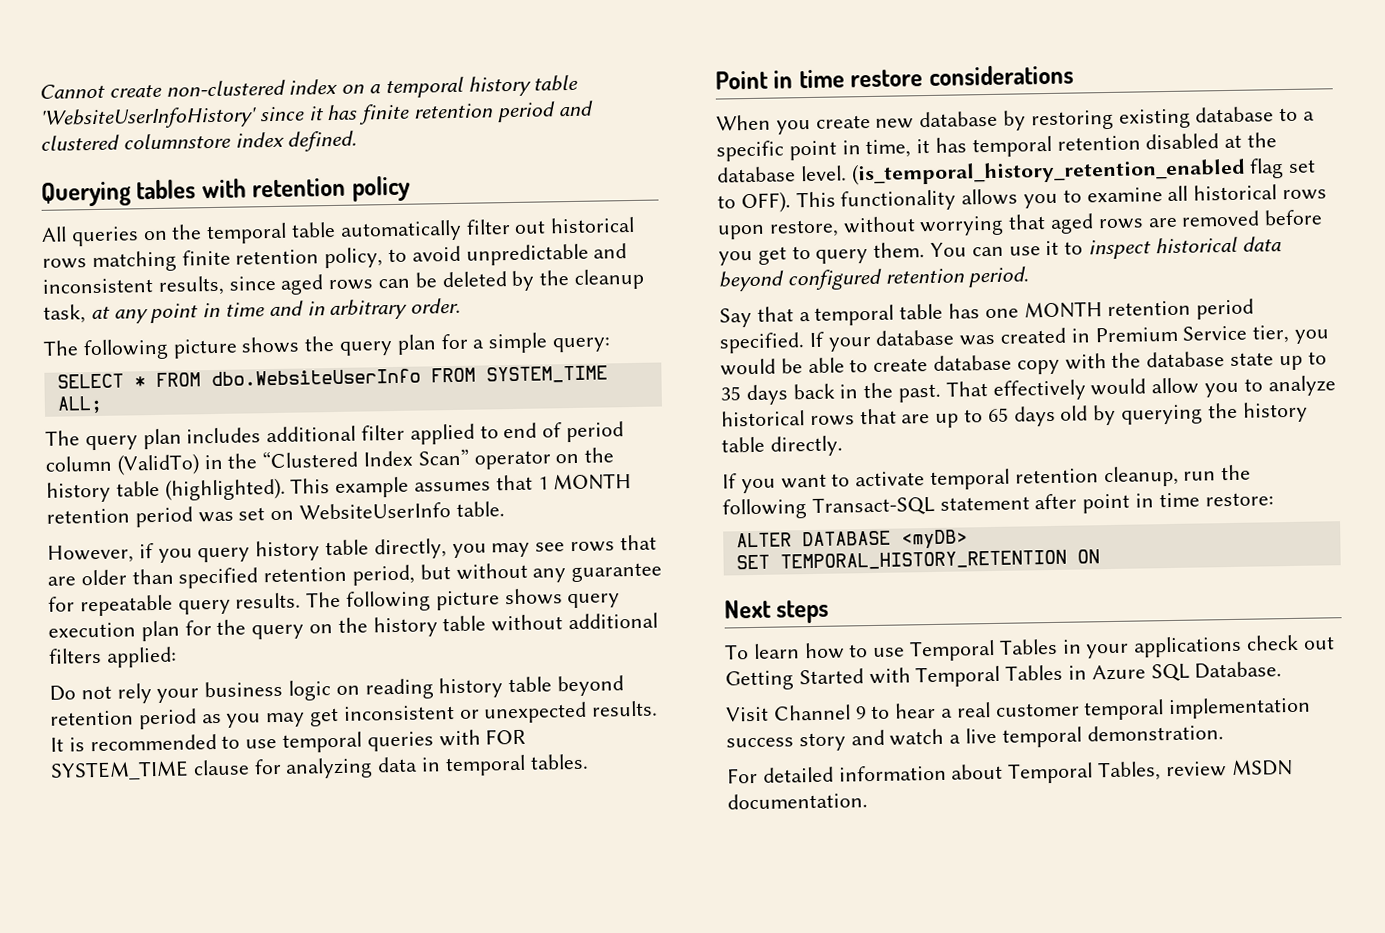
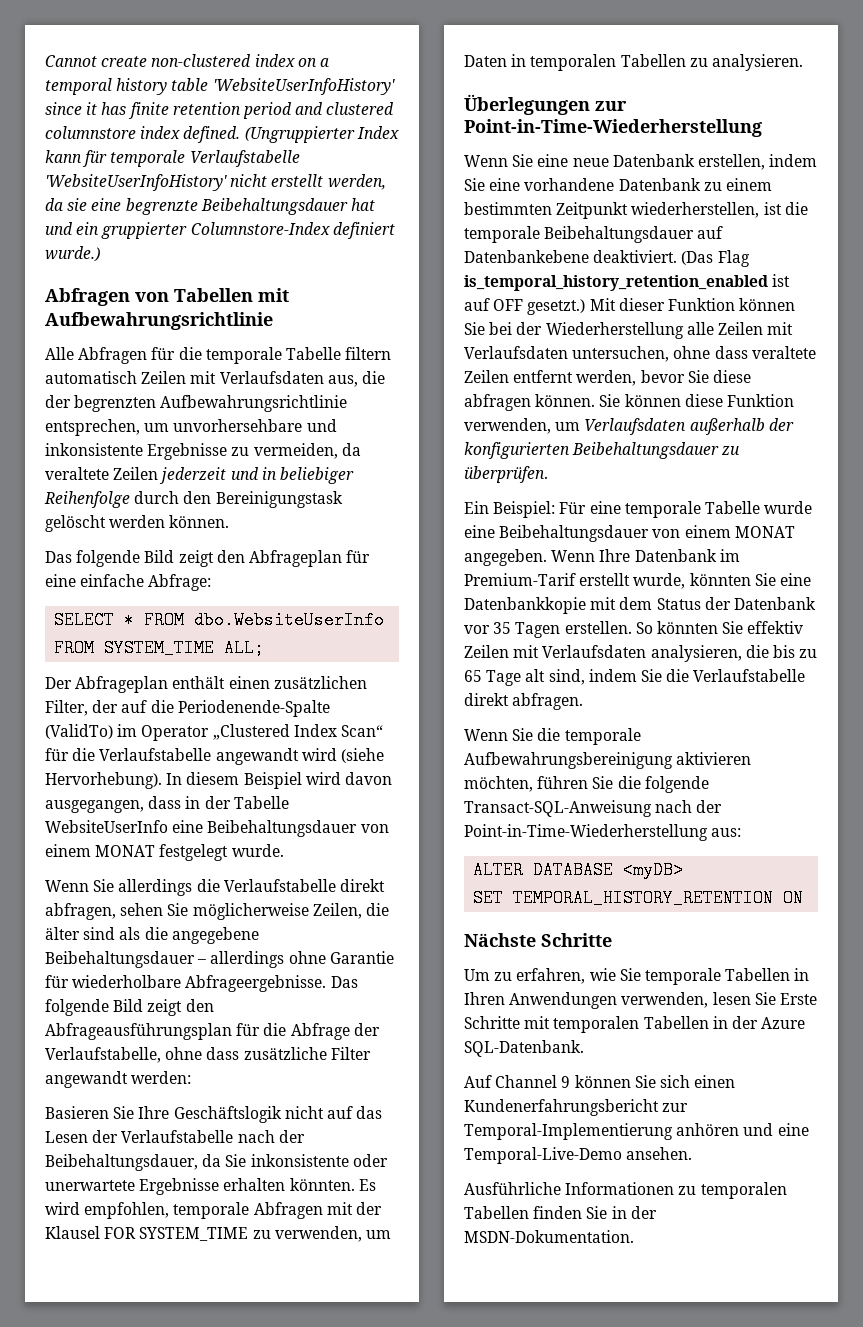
- Cannot create non-clustered index on a temporal history table 'WebsiteUserInfoHistory' since it has finite retention period and clustered columnstore index defined.
- Querying tables with retention policy
- All queries on the temporal table automatically filter out historical rows matching finite retention policy, to avoid unpredictable and inconsistent results, since aged rows can be deleted by the cleanup task, at any point in time and in arbitrary order.
- The following picture shows the query plan for a simple query:
+ Cannot create non-clustered index on a temporal history table 'WebsiteUserInfoHistory' since it has finite retention period and clustered columnstore index defined. (Ungruppierter Index kann für temporale Verlaufstabelle 'WebsiteUserInfoHistory' nicht erstellt werden, da sie eine begrenzte Beibehaltungsdauer hat und ein gruppierter Columnstore-Index definiert wurde.)
+ Abfragen von Tabellen mit Aufbewahrungsrichtlinie
+ Alle Abfragen für die temporale Tabelle filtern automatisch Zeilen mit Verlaufsdaten aus, die der begrenzten Aufbewahrungsrichtlinie entsprechen, um unvorhersehbare und inkonsistente Ergebnisse zu vermeiden, da veraltete Zeilen jederzeit und in beliebiger Reihenfolge durch den Bereinigungstask gelöscht werden können.
+ Das folgende Bild zeigt den Abfrageplan für eine einfache Abfrage:
- The query plan includes additional filter applied to end of period column (ValidTo) in the “Clustered Index Scan” operator on the history table (highlighted). This example assumes that 1 MONTH retention period was set on WebsiteUserInfo table.
- However, if you query history table directly, you may see rows that are older than specified retention period, but without any guarantee for repeatable query results. The following picture shows query execution plan for the query on the history table without additional filters applied:
- Do not rely your business logic on reading history table beyond retention period as you may get inconsistent or unexpected results. It is recommended to use temporal queries with FOR SYSTEM_TIME clause for analyzing data in temporal tables.
- Point in time restore considerations
- When you create new database by restoring existing database to a specific point in time, it has temporal retention disabled at the database level. (is_temporal_history_retention_enabled flag set to OFF). This functionality allows you to examine all historical rows upon restore, without worrying that aged rows are removed before you get to query them. You can use it to inspect historical data beyond configured retention period.
- Say that a temporal table has one MONTH retention period specified. If your database was created in Premium Service tier, you would be able to create database copy with the database state up to 35 days back in the past. That effectively would allow you to analyze historical rows that are up to 65 days old by querying the history table directly.
- If you want to activate temporal retention cleanup, run the following Transact-SQL statement after point in time restore:
+ Der Abfrageplan enthält einen zusätzlichen Filter, der auf die Periodenende-Spalte (ValidTo) im Operator „Clustered Index Scan“ für die Verlaufstabelle angewandt wird (siehe Hervorhebung). In diesem Beispiel wird davon ausgegangen, dass in der Tabelle WebsiteUserInfo eine Beibehaltungsdauer von einem MONAT festgelegt wurde.
+ Wenn Sie allerdings die Verlaufstabelle direkt abfragen, sehen Sie möglicherweise Zeilen, die älter sind als die angegebene Beibehaltungsdauer – allerdings ohne Garantie für wiederholbare Abfrageergebnisse. Das folgende Bild zeigt den Abfrageausführungsplan für die Abfrage der Verlaufstabelle, ohne dass zusätzliche Filter angewandt werden:
+ Basieren Sie Ihre Geschäftslogik nicht auf das Lesen der Verlaufstabelle nach der Beibehaltungsdauer, da Sie inkonsistente oder unerwartete Ergebnisse erhalten könnten. Es wird empfohlen, temporale Abfragen mit der Klausel FOR SYSTEM_TIME zu verwenden, um Daten in temporalen Tabellen zu analysieren.
+ Überlegungen zur Point-in-Time-Wiederherstellung
+ Wenn Sie eine neue Datenbank erstellen, indem Sie eine vorhandene Datenbank zu einem bestimmten Zeitpunkt wiederherstellen, ist die temporale Beibehaltungsdauer auf Datenbankebene deaktiviert. (Das Flag is_temporal_history_retention_enabled ist auf OFF gesetzt.) Mit dieser Funktion können Sie bei der Wiederherstellung alle Zeilen mit Verlaufsdaten untersuchen, ohne dass veraltete Zeilen entfernt werden, bevor Sie diese abfragen können. Sie können diese Funktion verwenden, um Verlaufsdaten außerhalb der konfigurierten Beibehaltungsdauer zu überprüfen.
+ Ein Beispiel: Für eine temporale Tabelle wurde eine Beibehaltungsdauer von einem MONAT angegeben. Wenn Ihre Datenbank im Premium-Tarif erstellt wurde, könnten Sie eine Datenbankkopie mit dem Status der Datenbank vor 35 Tagen erstellen. So könnten Sie effektiv Zeilen mit Verlaufsdaten analysieren, die bis zu 65 Tage alt sind, indem Sie die Verlaufstabelle direkt abfragen.
+ Wenn Sie die temporale Aufbewahrungsbereinigung aktivieren möchten, führen Sie die folgende Transact-SQL-Anweisung nach der Point-in-Time-Wiederherstellung aus:
- Next steps
- To learn how to use Temporal Tables in your applications check out Getting Started with Temporal Tables in Azure SQL Database.
- Visit Channel 9 to hear a real customer temporal implementation success story and watch a live temporal demonstration.
- For detailed information about Temporal Tables, review MSDN documentation.
+ Nächste Schritte
+ Um zu erfahren, wie Sie temporale Tabellen in Ihren Anwendungen verwenden, lesen Sie Erste Schritte mit temporalen Tabellen in der Azure SQL-Datenbank.
+ Auf Channel 9 können Sie sich einen Kundenerfahrungsbericht zur Temporal-Implementierung anhören und eine Temporal-Live-Demo ansehen.
+ Ausführliche Informationen zu temporalen Tabellen finden Sie in der MSDN-Dokumentation.

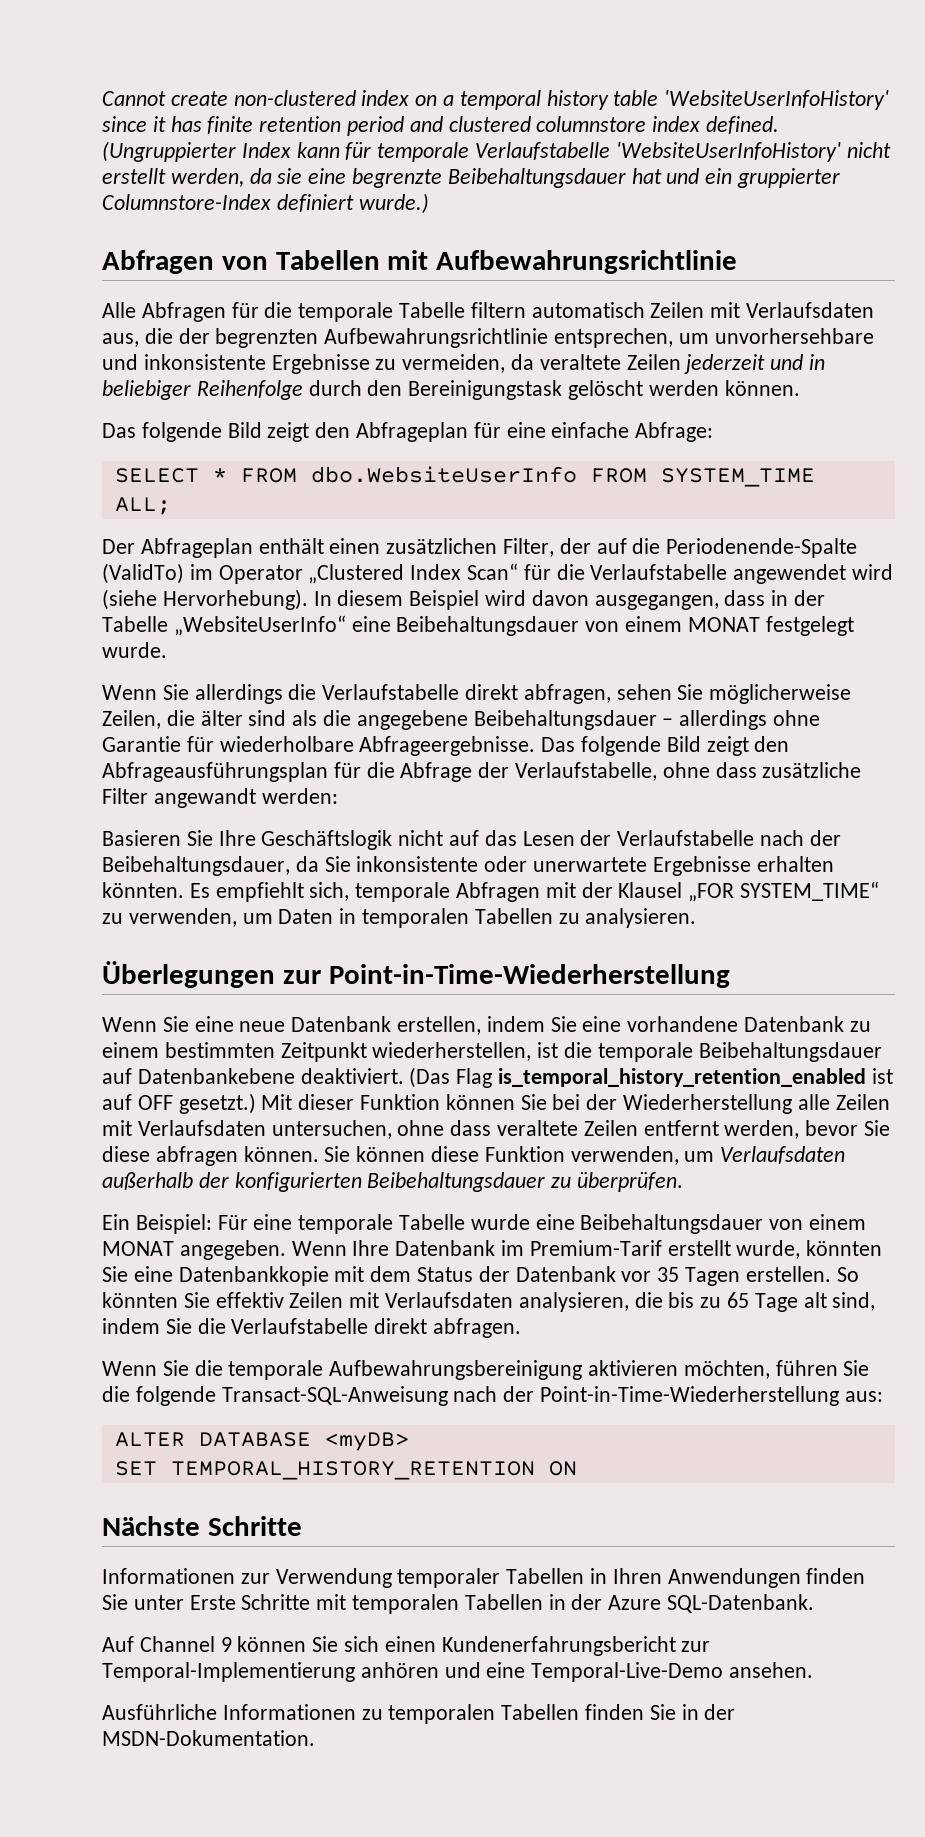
- Der Abfrageplan enthält einen zusätzlichen Filter, der auf die Periodenende-Spalte (ValidTo) im Operator „Clustered Index Scan“ für die Verlaufstabelle angewandt wird (siehe Hervorhebung).
+ Der Abfrageplan enthält einen zusätzlichen Filter, der auf die Periodenende-Spalte (ValidTo) im Operator „Clustered Index Scan“ für die Verlaufstabelle angewendet wird (siehe Hervorhebung).
- In diesem Beispiel wird davon ausgegangen, dass in der Tabelle WebsiteUserInfo eine Beibehaltungsdauer von einem MONAT festgelegt wurde.
+ In diesem Beispiel wird davon ausgegangen, dass in der Tabelle „WebsiteUserInfo“ eine Beibehaltungsdauer von einem MONAT festgelegt wurde.
- Es wird empfohlen, temporale Abfragen mit der Klausel FOR SYSTEM_TIME zu verwenden, um Daten in temporalen Tabellen zu analysieren.
+ Es empfiehlt sich, temporale Abfragen mit der Klausel „FOR SYSTEM_TIME“ zu verwenden, um Daten in temporalen Tabellen zu analysieren.
- Um zu erfahren, wie Sie temporale Tabellen in Ihren Anwendungen verwenden, lesen Sie Erste Schritte mit temporalen Tabellen in der Azure SQL-Datenbank.
+ Informationen zur Verwendung temporaler Tabellen in Ihren Anwendungen finden Sie unter Erste Schritte mit temporalen Tabellen in der Azure SQL-Datenbank.

